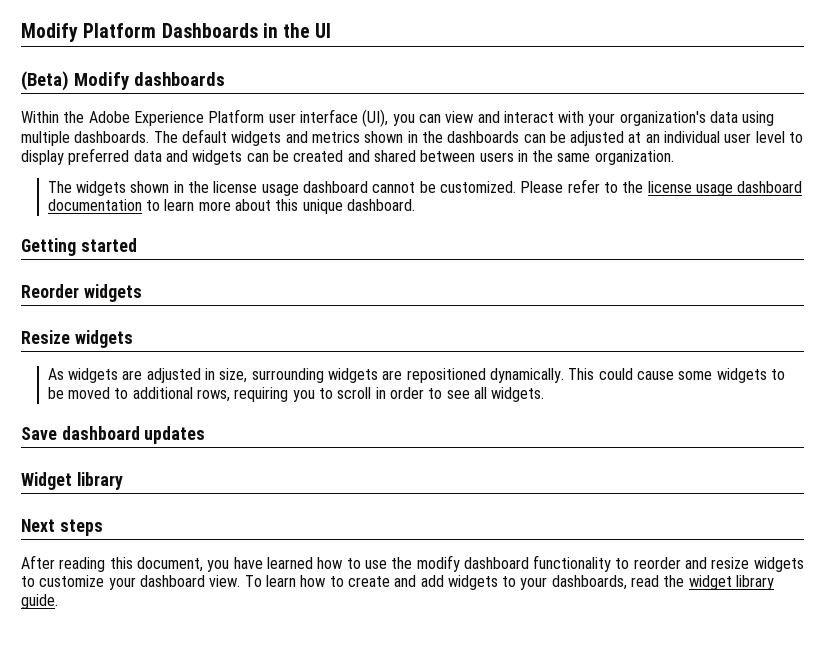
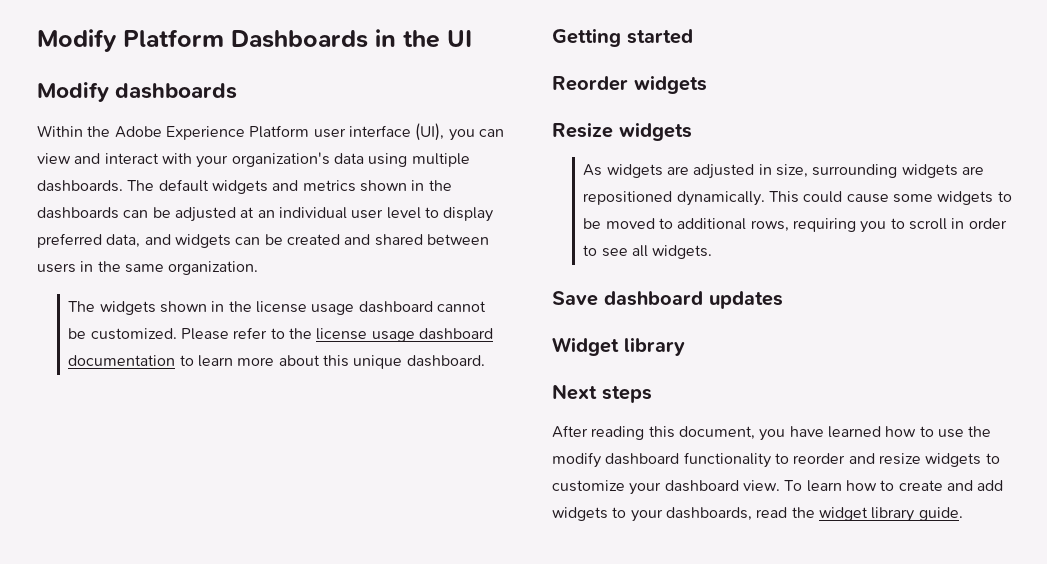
- (Beta) Modify dashboards
+ Modify dashboards
- The default widgets and metrics shown in the dashboards can be adjusted at an individual user level to display preferred data and widgets can be created and shared between users in the same organization.
+ The default widgets and metrics shown in the dashboards can be adjusted at an individual user level to display preferred data, and widgets can be created and shared between users in the same organization.

